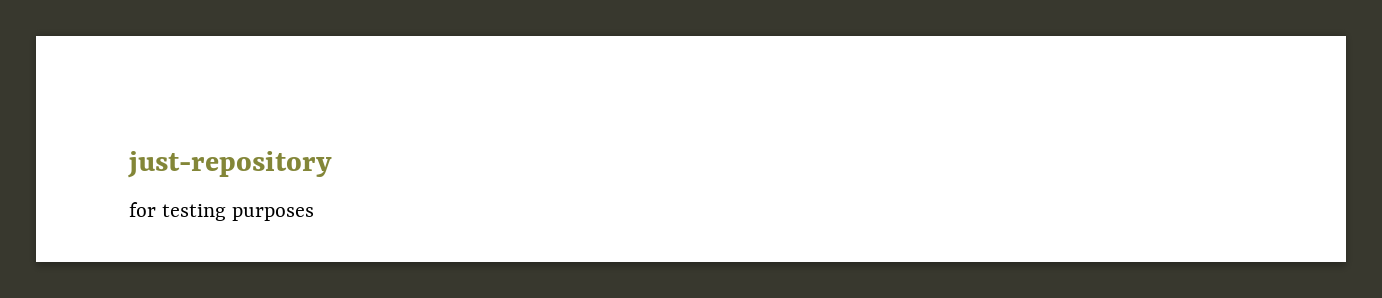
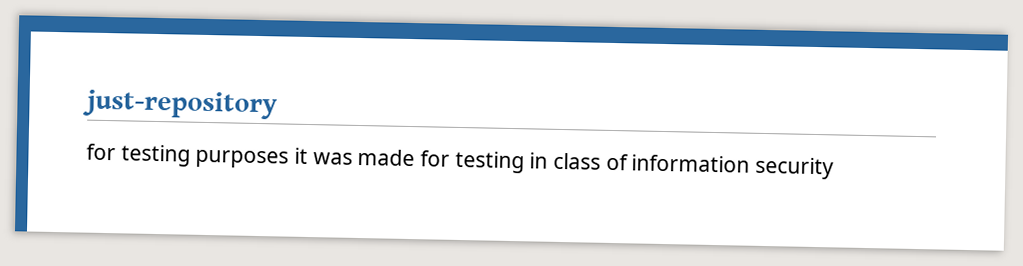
- for testing purposes
+ for testing purposes it was made for testing in class of information security

